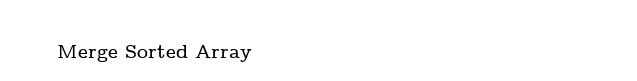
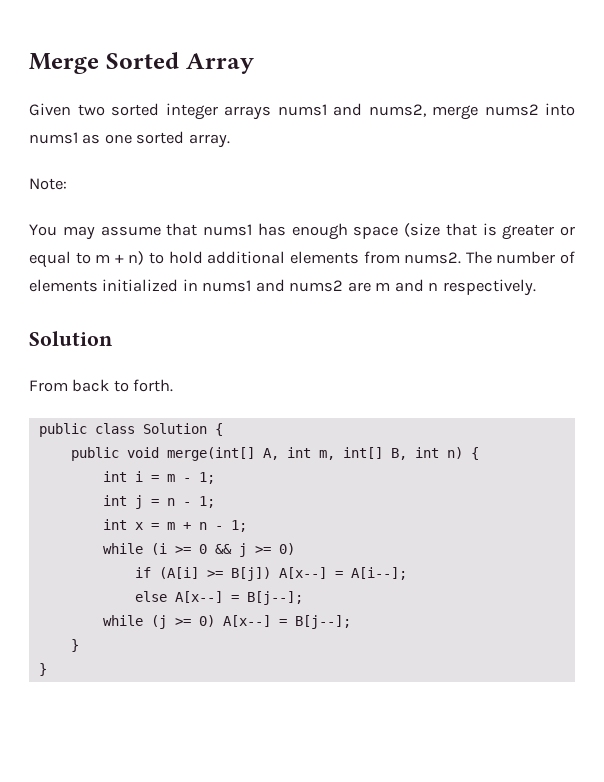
+ Given two sorted integer arrays nums1 and nums2, merge nums2 into nums1 as one sorted array.
+ Note:
+ You may assume that nums1 has enough space (size that is greater or equal to m + n) to hold additional elements from nums2. The number of elements initialized in nums1 and nums2 are m and n respectively.
+ Solution
+ From back to forth.
+ public class Solution {
+ public void merge(int[] A, int m, int[] B, int n) {
+ int i = m - 1;
+ int j = n - 1;
+ int x = m + n - 1;
+ while (i >= 0 && j >= 0)
+ if (A[i] >= B[j]) A[x--] = A[i--];
+ else A[x--] = B[j--];
+ while (j >= 0) A[x--] = B[j--];
+ }
+ }

